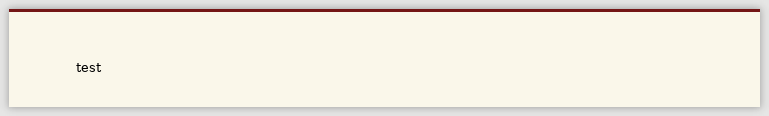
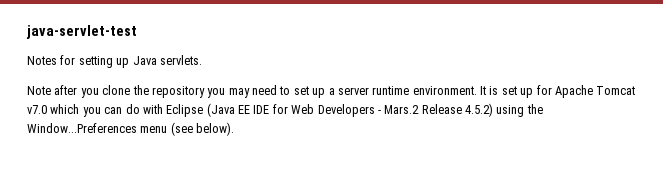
- test
+ java-servlet-test
+ Notes for setting up Java servlets.
+ Note after you clone the repository you may need to set up a server runtime environment. It is set up for Apache Tomcat v7.0 which you can do with Eclipse (Java EE IDE for Web Developers - Mars.2 Release 4.5.2) using the Window...Preferences menu (see below).

